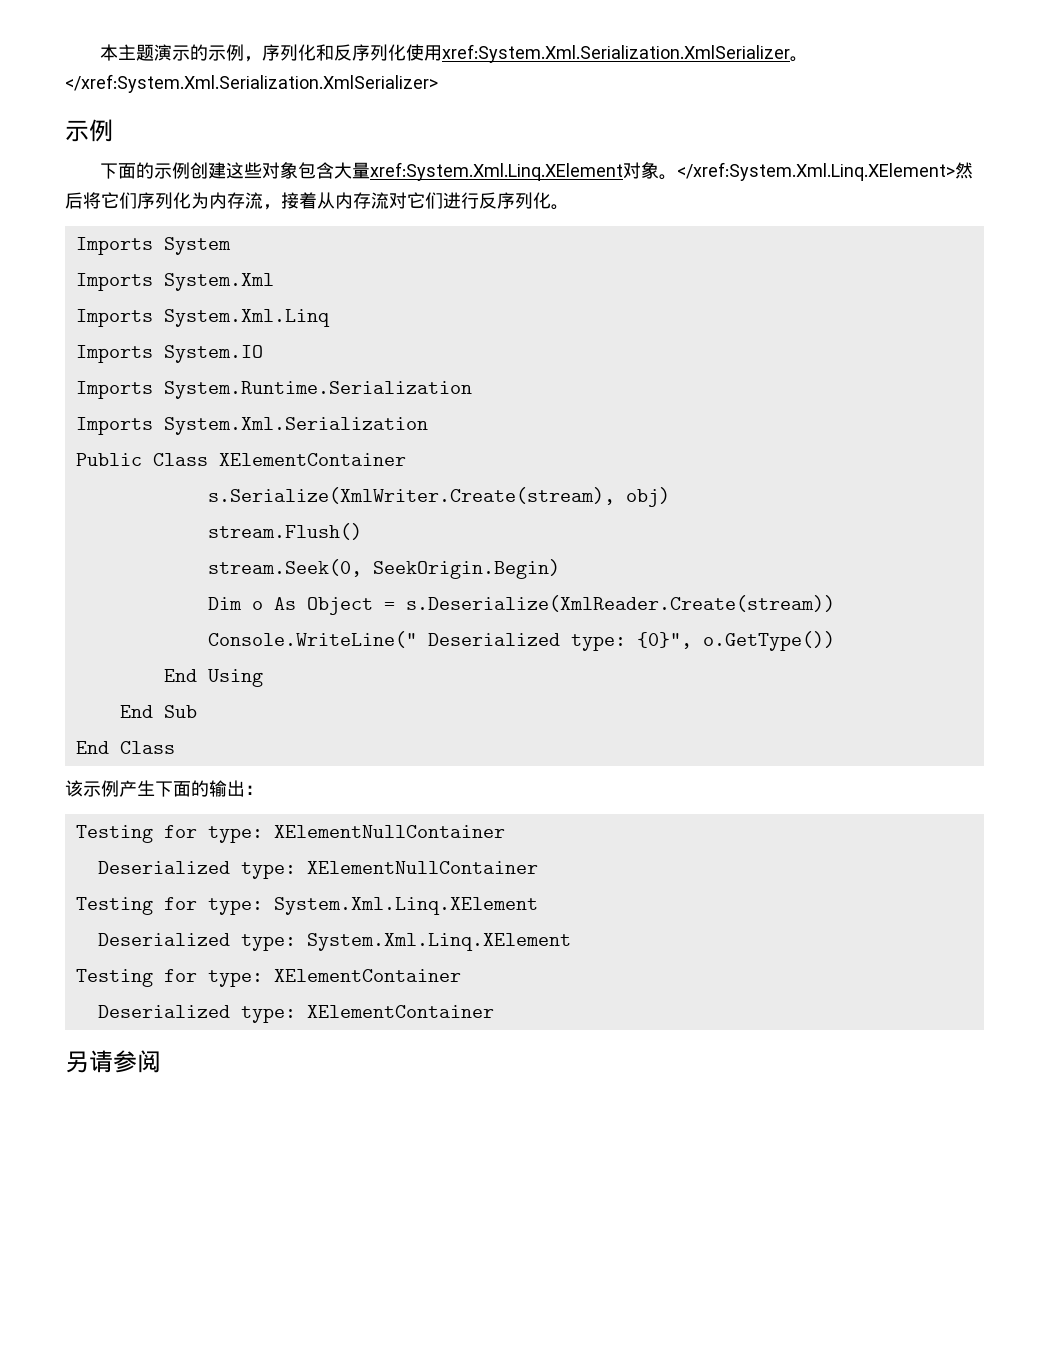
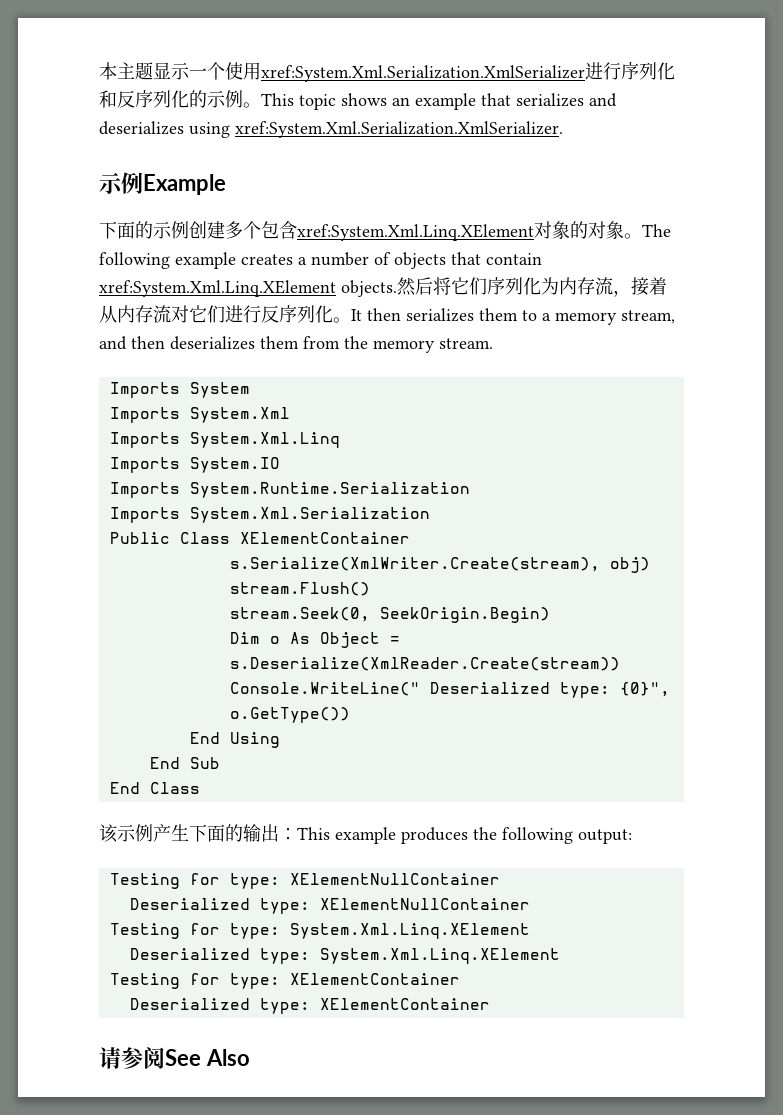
- 本主题演示的示例，序列化和反序列化使用xref:System.Xml.Serialization.XmlSerializer。</xref:System.Xml.Serialization.XmlSerializer>
- 示例
+ 本主题显示一个使用xref:System.Xml.Serialization.XmlSerializer进行序列化和反序列化的示例。This topic shows an example that serializes and deserializes using xref:System.Xml.Serialization.XmlSerializer.
+ 示例Example
- 下面的示例创建这些对象包含大量xref:System.Xml.Linq.XElement对象。</xref:System.Xml.Linq.XElement>然后将它们序列化为内存流，接着从内存流对它们进行反序列化。
+ 下面的示例创建多个包含xref:System.Xml.Linq.XElement对象的对象。The following example creates a number of objects that contain xref:System.Xml.Linq.XElement objects.然后将它们序列化为内存流，接着从内存流对它们进行反序列化。It then serializes them to a memory stream, and then deserializes them from the memory stream.
- 该示例产生下面的输出：
+ 该示例产生下面的输出：This example produces the following output:
- 另请参阅
+ 请参阅See Also

